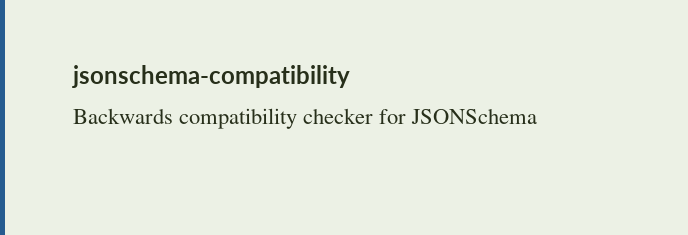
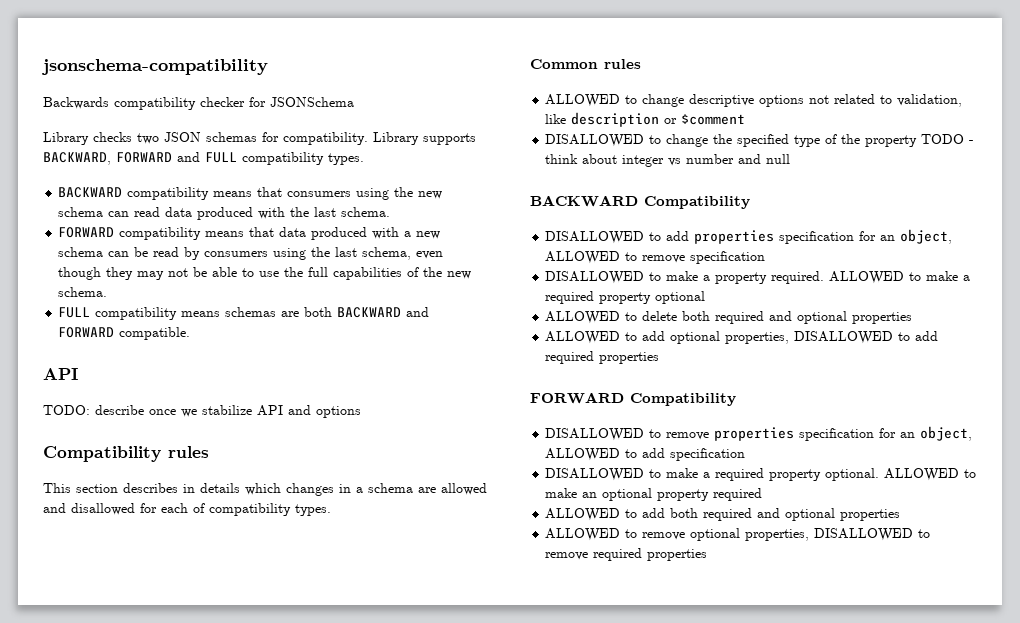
+ Library checks two JSON schemas for compatibility. Library supports BACKWARD, FORWARD and FULL compatibility types.
+ BACKWARD compatibility means that consumers using the new schema can read data produced with the last schema.
+ FORWARD compatibility means that data produced with a new schema can be read by consumers using the last schema, even though they may not be able to use the full capabilities of the new schema.
+ FULL compatibility means schemas are both BACKWARD and FORWARD compatible.
+ API
+ TODO: describe once we stabilize API and options
+ Compatibility rules
+ This section describes in details which changes in a schema are allowed and disallowed for each of compatibility types.
+ Common rules
+ ALLOWED to change descriptive options not related to validation, like description or $comment
+ DISALLOWED to change the specified type of the property TODO - think about integer vs number and null
+ BACKWARD Compatibility
+ DISALLOWED to add properties specification for an object, ALLOWED to remove specification
+ DISALLOWED to make a property required. ALLOWED to make a required property optional
+ ALLOWED to delete both required and optional properties
+ ALLOWED to add optional properties, DISALLOWED to add required properties
+ FORWARD Compatibility
+ DISALLOWED to remove properties specification for an object, ALLOWED to add specification
+ DISALLOWED to make a required property optional. ALLOWED to make an optional property required
+ ALLOWED to add both required and optional properties
+ ALLOWED to remove optional properties, DISALLOWED to remove required properties

